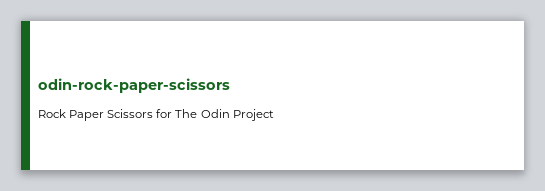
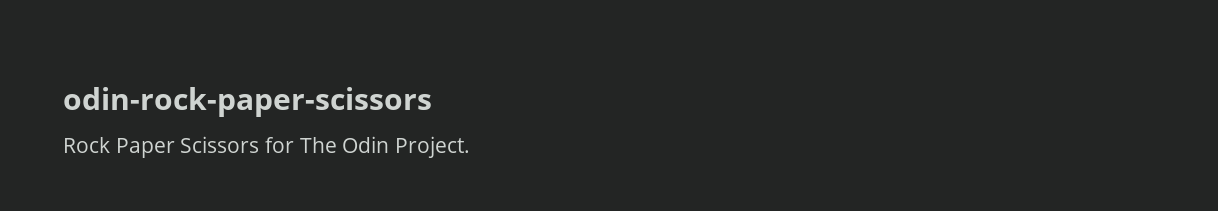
- Rock Paper Scissors for The Odin Project
+ Rock Paper Scissors for The Odin Project.

